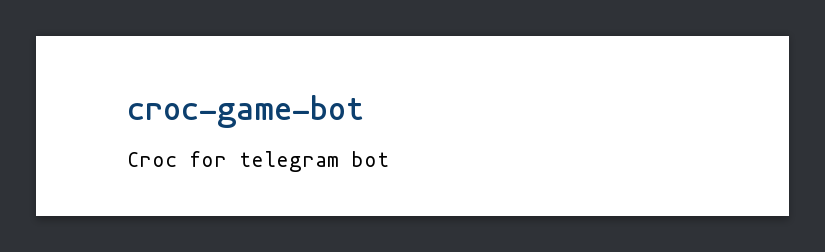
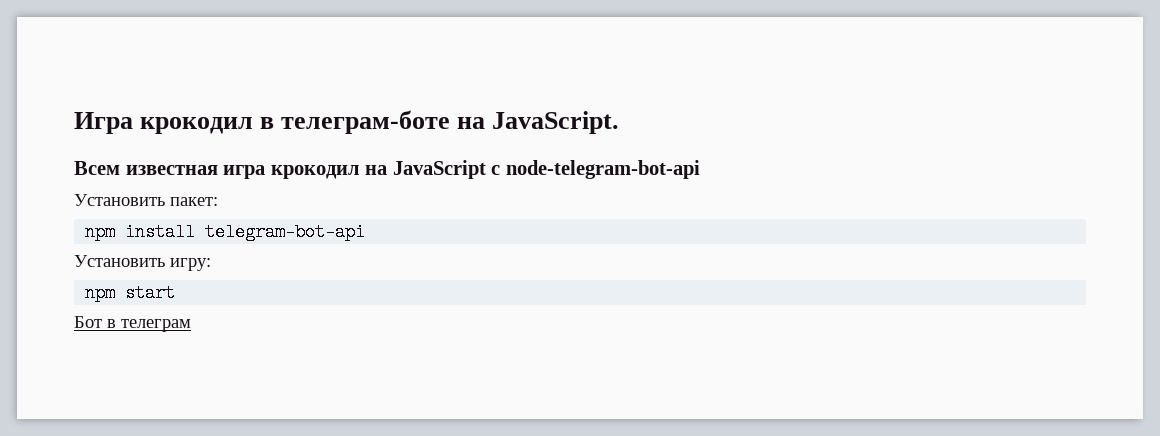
- croc-game-bot
- Croc for telegram bot
+ Игра крокодил в телеграм-боте на JavaScript.
+ Всем известная игра крокодил на JavaScript с node-telegram-bot-api
+ Установить пакет:
+ npm install telegram-bot-api
+ Установить игру:
+ npm start
+ Бот в телеграм

